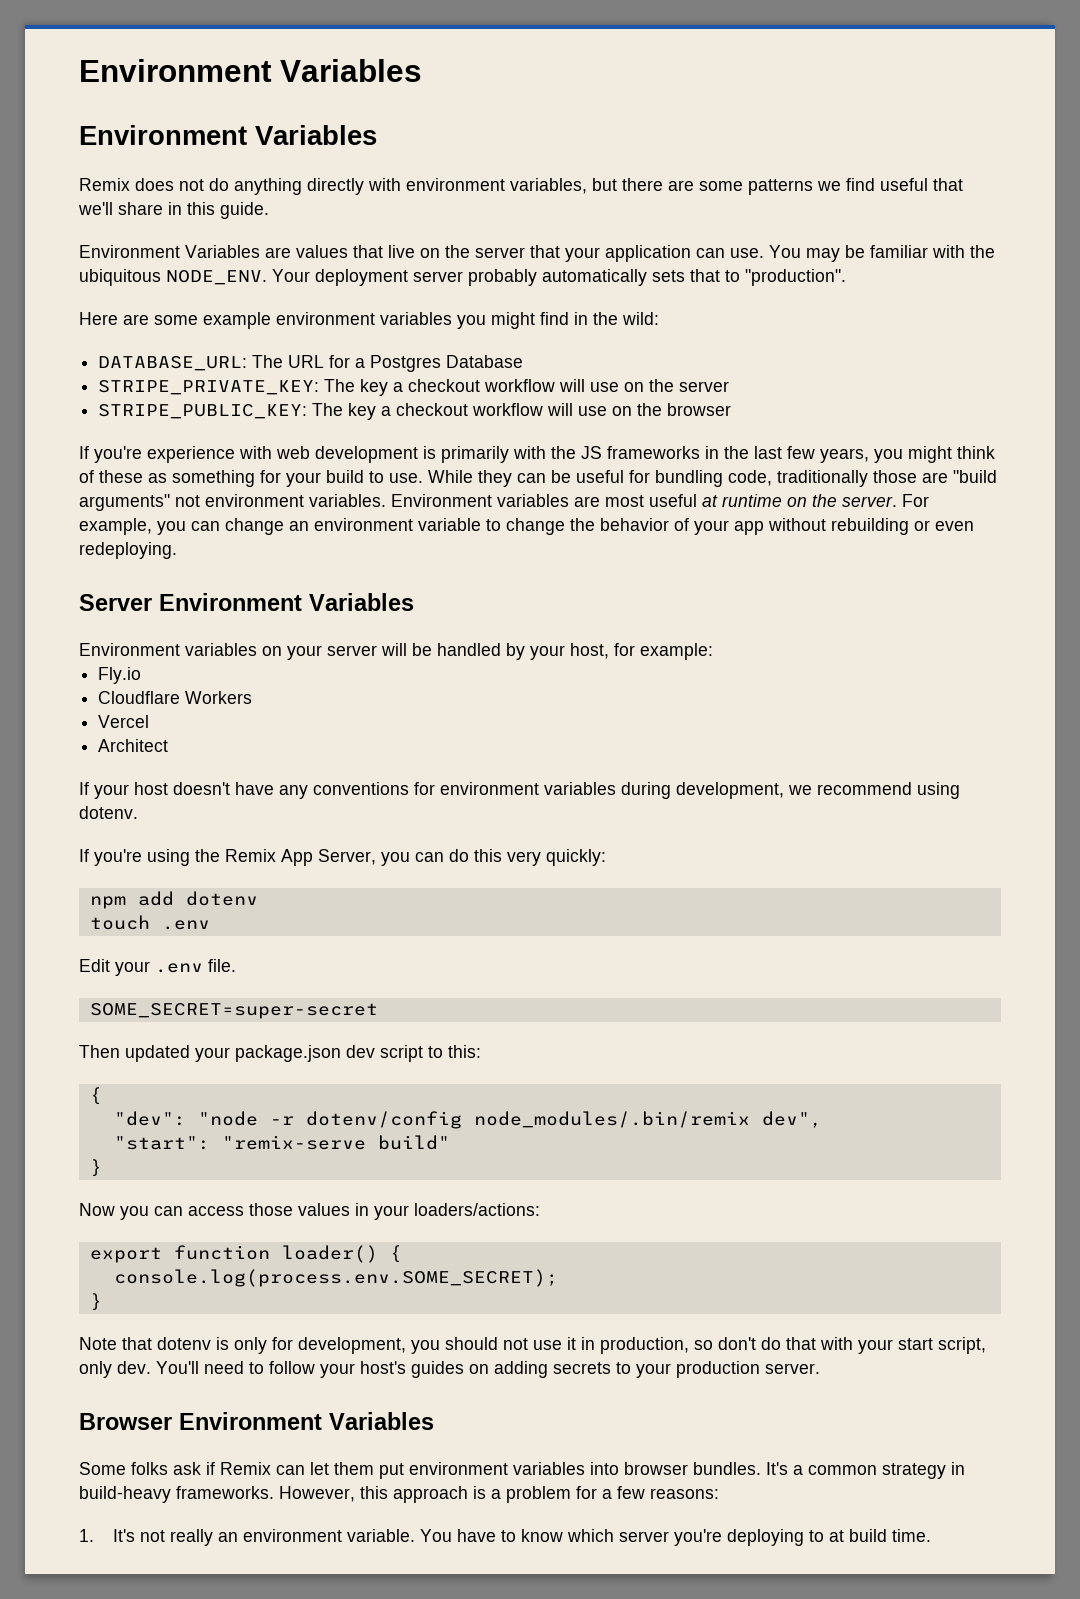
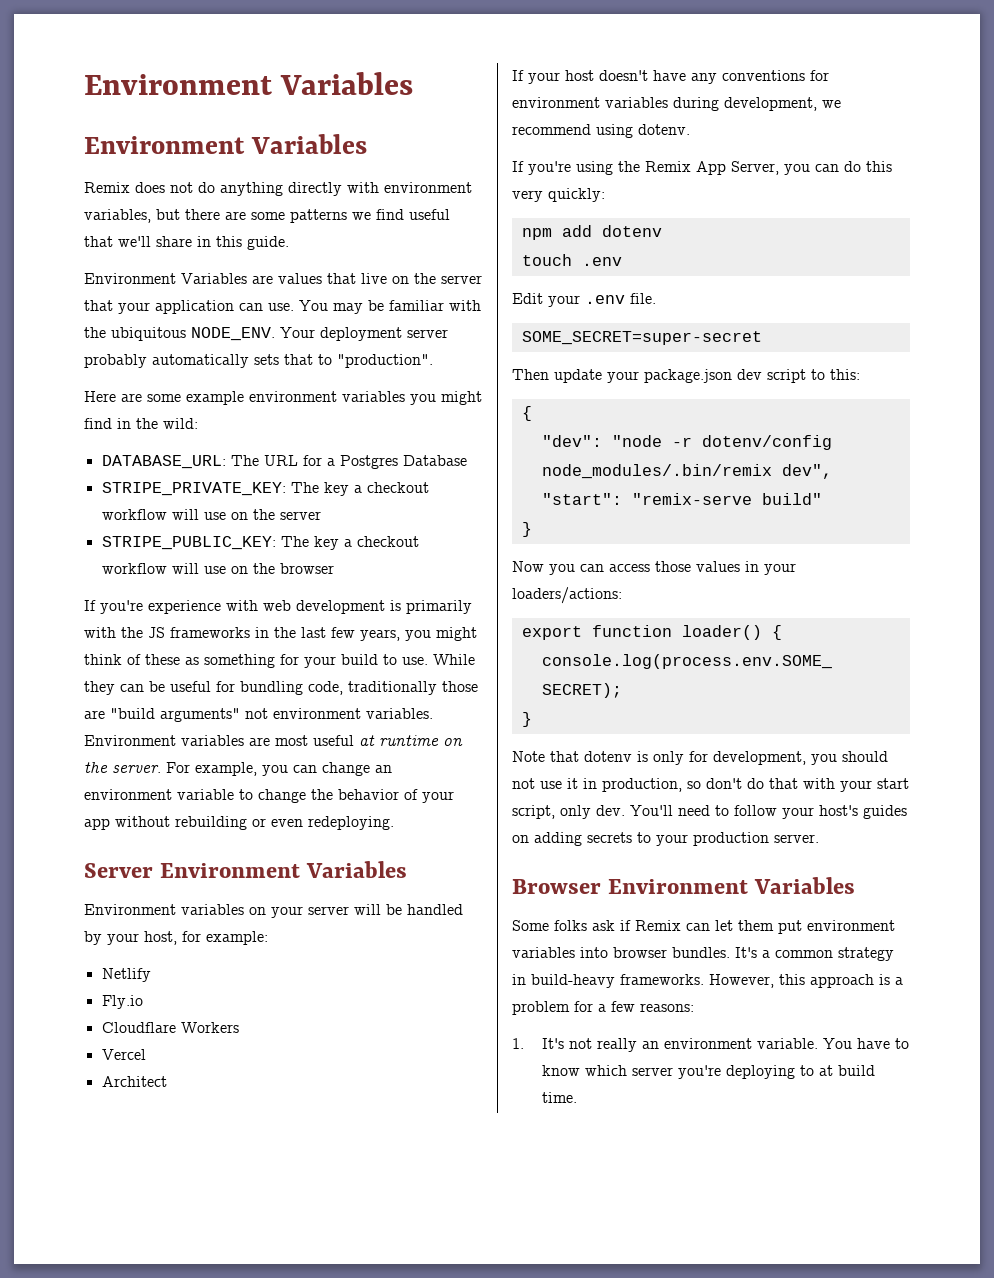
+ Netlify
- Then updated your package.json dev script to this:
+ Then update your package.json dev script to this:

